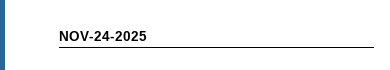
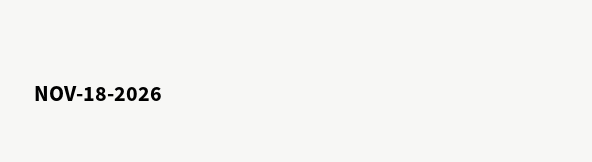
- NOV-24-2025
+ NOV-18-2026

